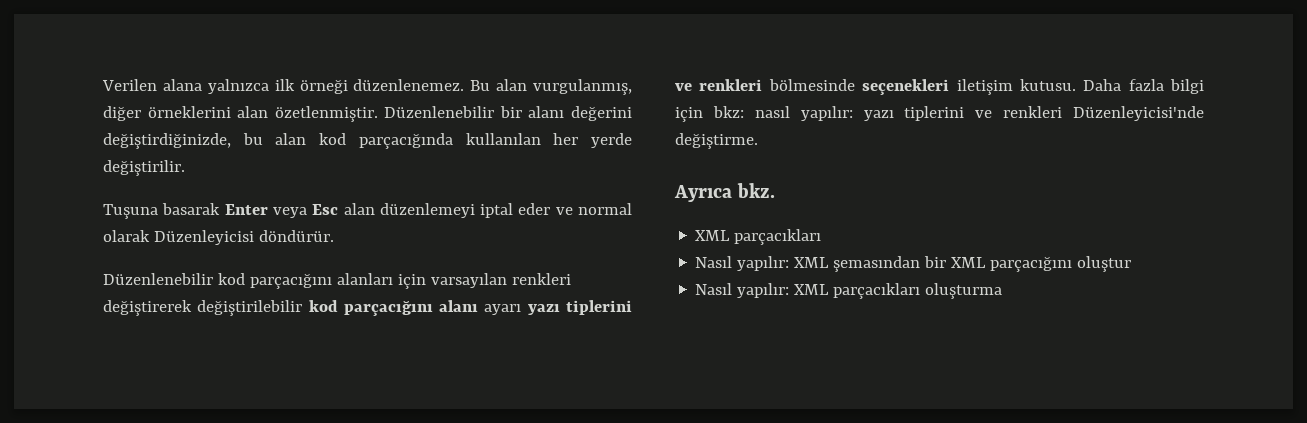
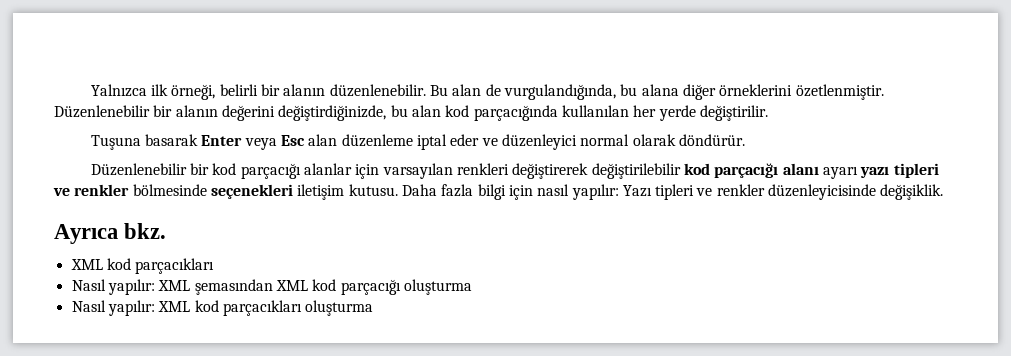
- Verilen alana yalnızca ilk örneği düzenlenemez. Bu alan vurgulanmış, diğer örneklerini alan özetlenmiştir.
+ Yalnızca ilk örneği, belirli bir alanın düzenlenebilir. Bu alan de vurgulandığında, bu alana diğer örneklerini özetlenmiştir.
- Düzenlenebilir bir alanı değerini değiştirdiğinizde, bu alan kod parçacığında kullanılan her yerde değiştirilir.
+ Düzenlenebilir bir alanın değerini değiştirdiğinizde, bu alan kod parçacığında kullanılan her yerde değiştirilir.
- Tuşuna basarak Enter veya Esc alan düzenlemeyi iptal eder ve normal olarak Düzenleyicisi döndürür.
+ Tuşuna basarak Enter veya Esc alan düzenleme iptal eder ve düzenleyici normal olarak döndürür.
- Düzenlenebilir kod parçacığını alanları için varsayılan renkleri değiştirerek değiştirilebilir kod parçacığını alanı ayarı yazı tiplerini ve renkleri bölmesinde seçenekleri iletişim kutusu.
+ Düzenlenebilir bir kod parçacığı alanlar için varsayılan renkleri değiştirerek değiştirilebilir kod parçacığı alanı ayarı yazı tipleri ve renkler bölmesinde seçenekleri iletişim kutusu.
- Daha fazla bilgi için bkz: nasıl yapılır: yazı tiplerini ve renkleri Düzenleyicisi'nde değiştirme.
+ Daha fazla bilgi için nasıl yapılır: Yazı tipleri ve renkler düzenleyicisinde değişiklik.
  Ayrıca bkz.
- XML parçacıkları
+ XML kod parçacıkları
- Nasıl yapılır: XML şemasından bir XML parçacığını oluştur
- Nasıl yapılır: XML parçacıkları oluşturma
+ Nasıl yapılır: XML şemasından XML kod parçacığı oluşturma
+ Nasıl yapılır: XML kod parçacıkları oluşturma

